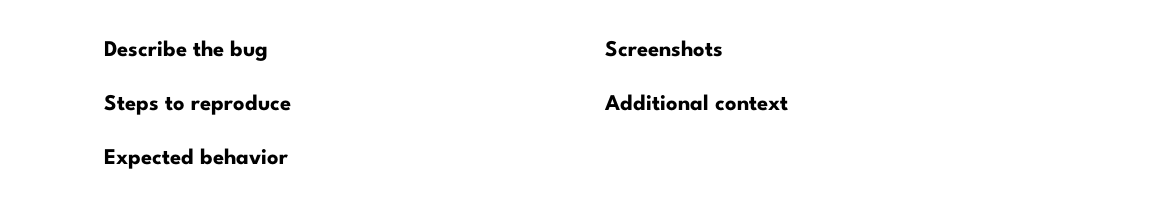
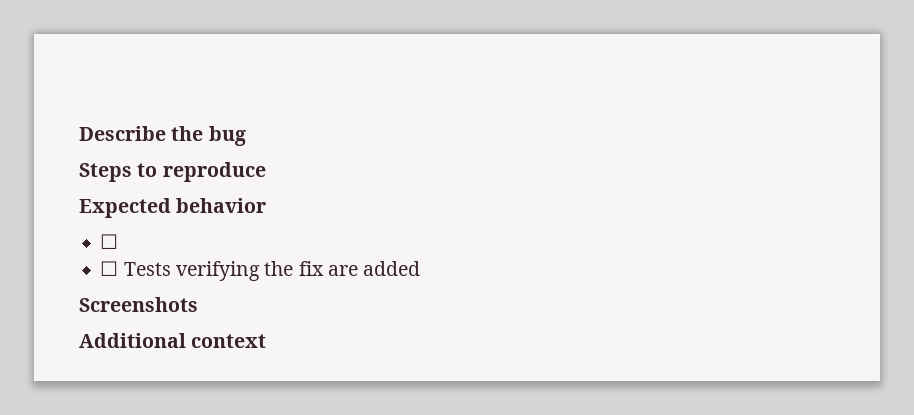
  Expected behavior
+ ☐
+ ☐ Tests verifying the fix are added

